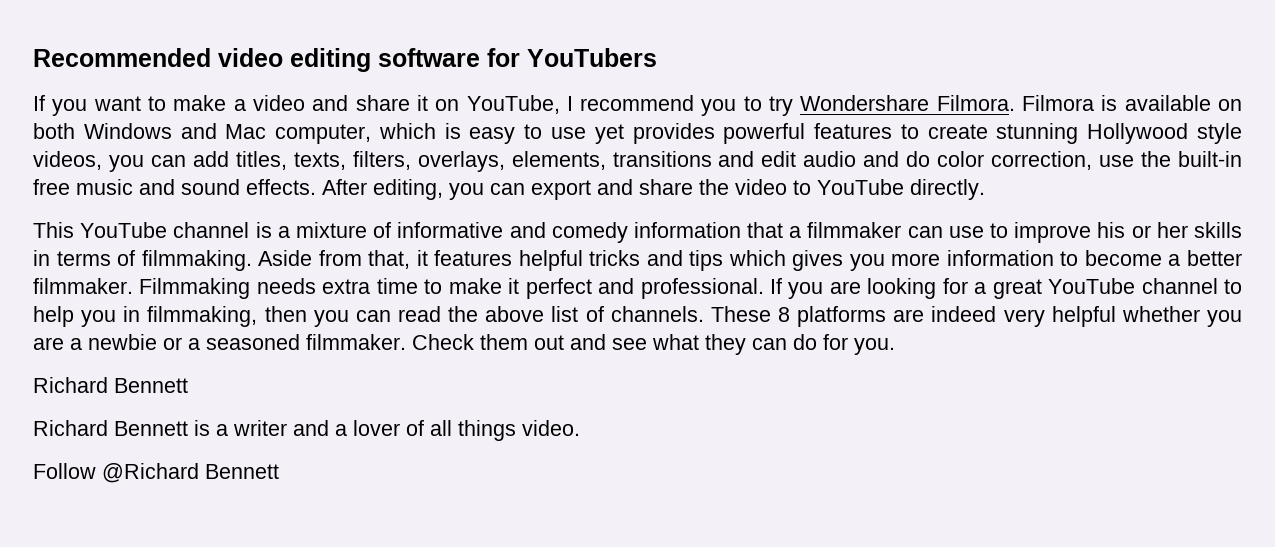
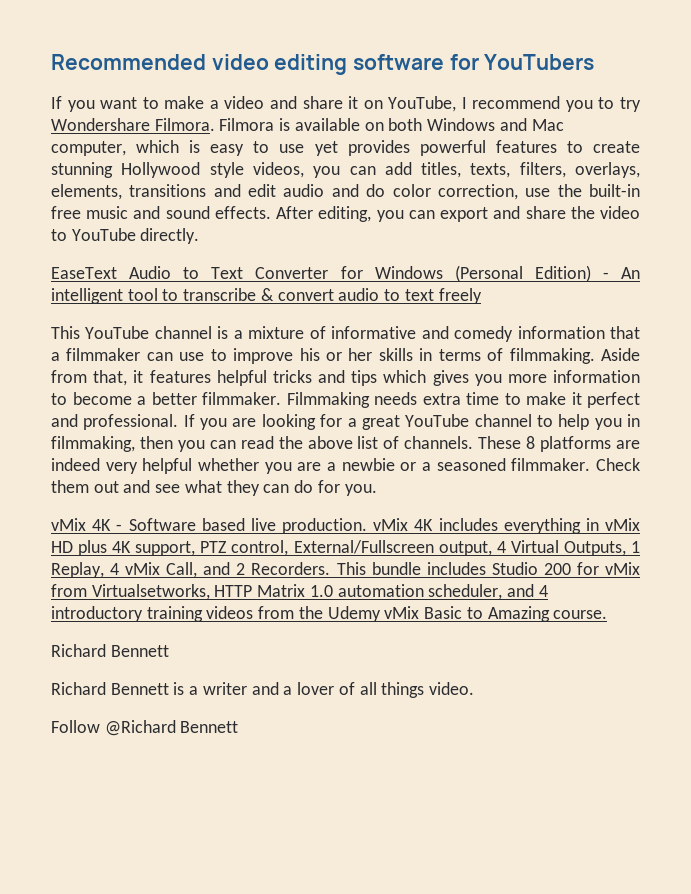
+ EaseText Audio to Text Converter for Windows (Personal Edition) - An intelligent tool to transcribe & convert audio to text freely
+ vMix 4K - Software based live production. vMix 4K includes everything in vMix HD plus 4K support, PTZ control, External/Fullscreen output, 4 Virtual Outputs, 1 Replay, 4 vMix Call, and 2 Recorders. This bundle includes Studio 200 for vMix from Virtualsetworks, HTTP Matrix 1.0 automation scheduler, and 4 introductory training videos from the Udemy vMix Basic to Amazing course.

